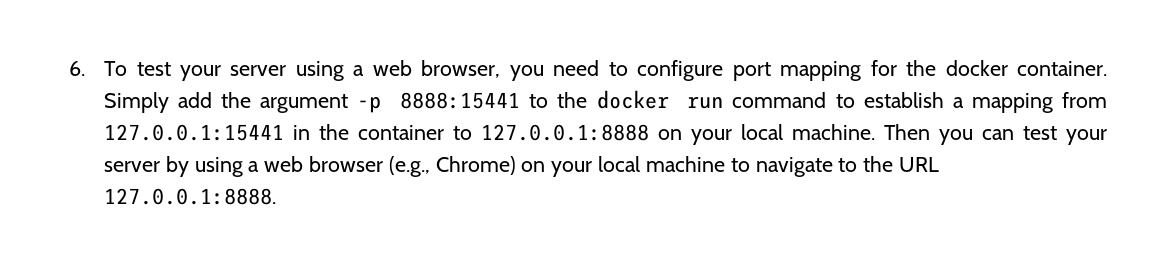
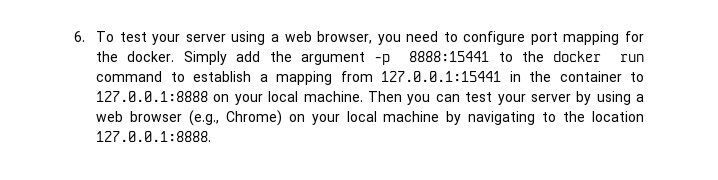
- 6. To test your server using a web browser, you need to configure port mapping for the docker container.
+ 6. To test your server using a web browser, you need to configure port mapping for the docker.
- Then you can test your server by using a web browser (e.g., Chrome) on your local machine to navigate to the URL 127.0.0.1:8888.
+ Then you can test your server by using a web browser (e.g., Chrome) on your local machine by navigating to the location 127.0.0.1:8888.

